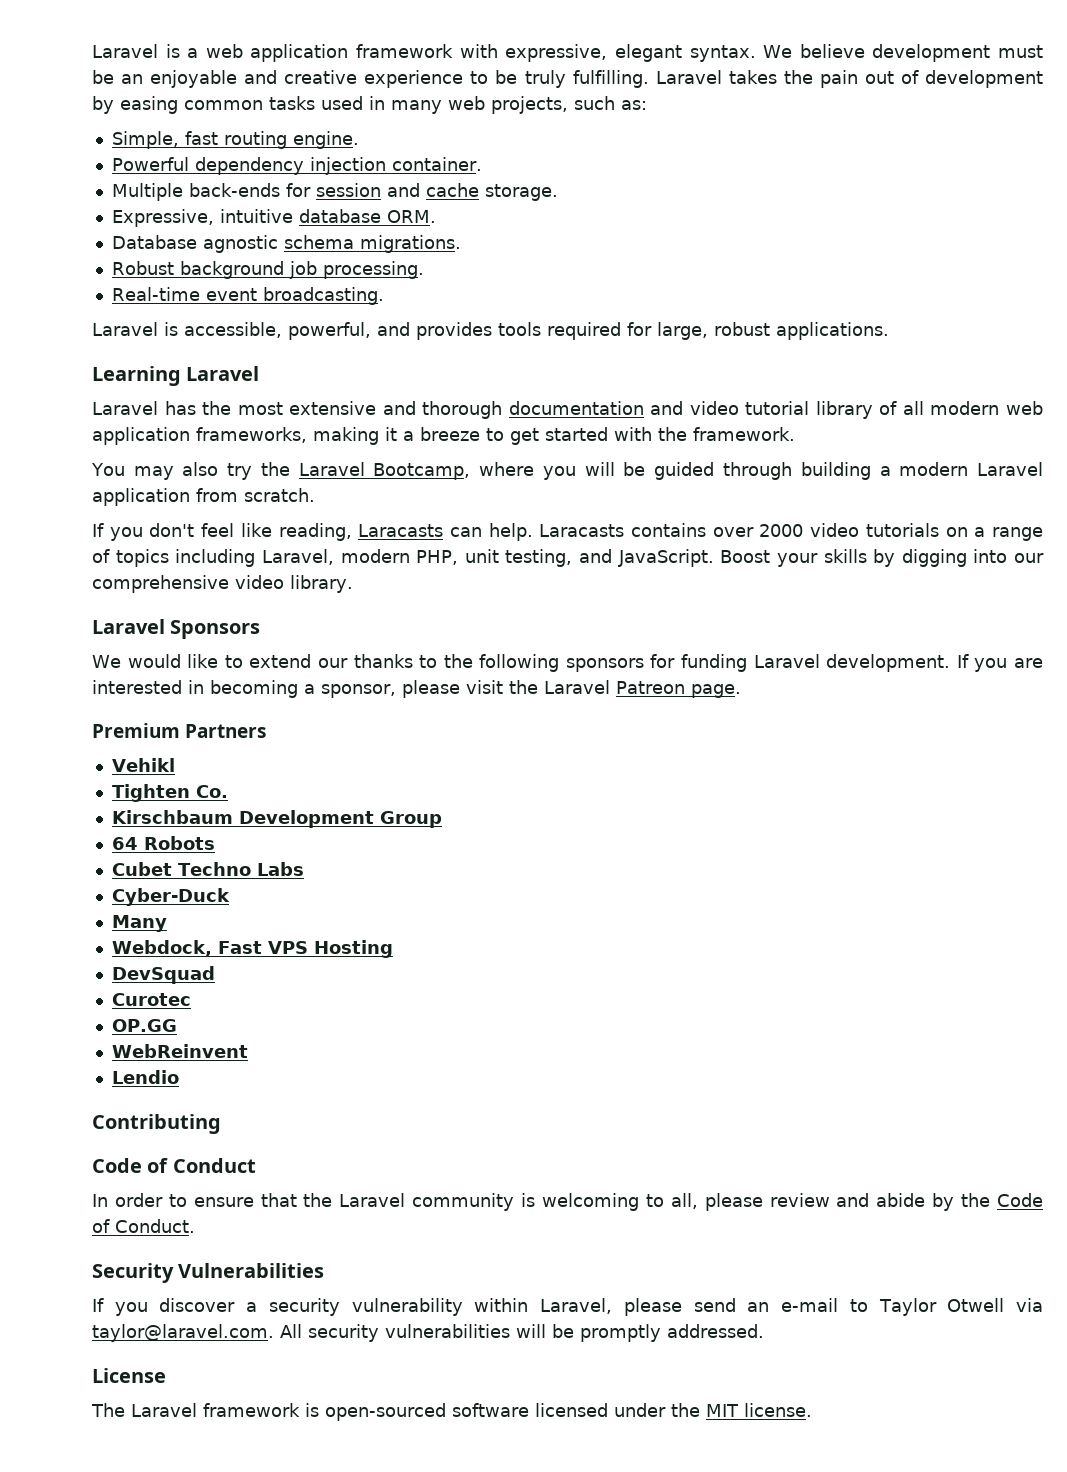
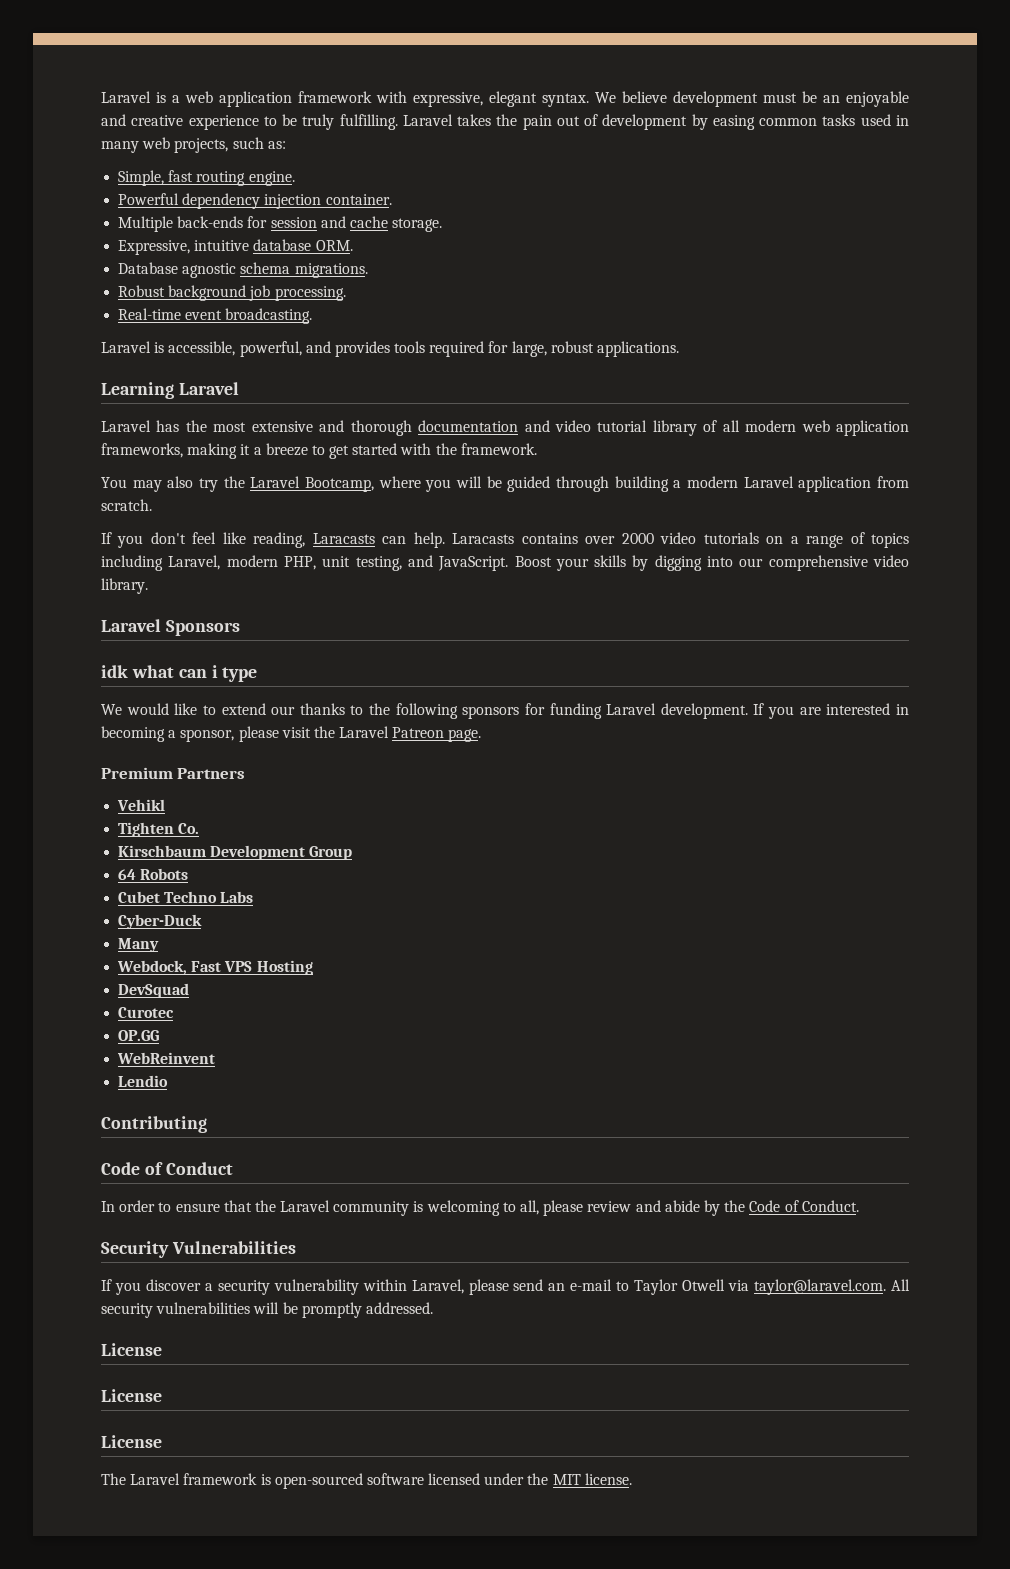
+ idk what can i type
  If you discover a security vulnerability within Laravel, please send an e-mail to Taylor Otwell via taylor@laravel.com. All security vulnerabilities will be promptly addressed.
+ License
+ License

